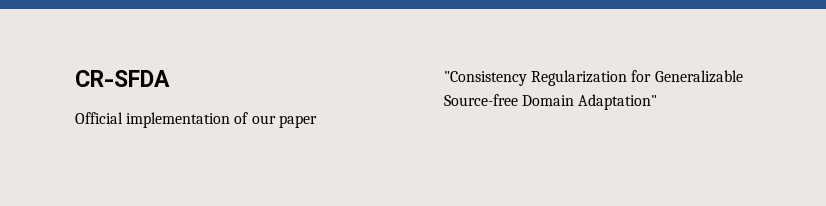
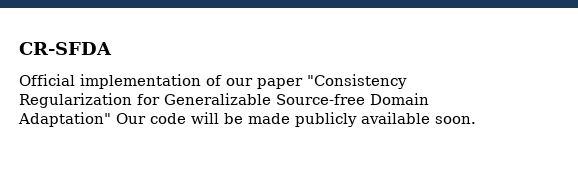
- Official implementation of our paper "Consistency Regularization for Generalizable Source-free Domain Adaptation"
+ Official implementation of our paper "Consistency Regularization for Generalizable Source-free Domain Adaptation" Our code will be made publicly available soon.

